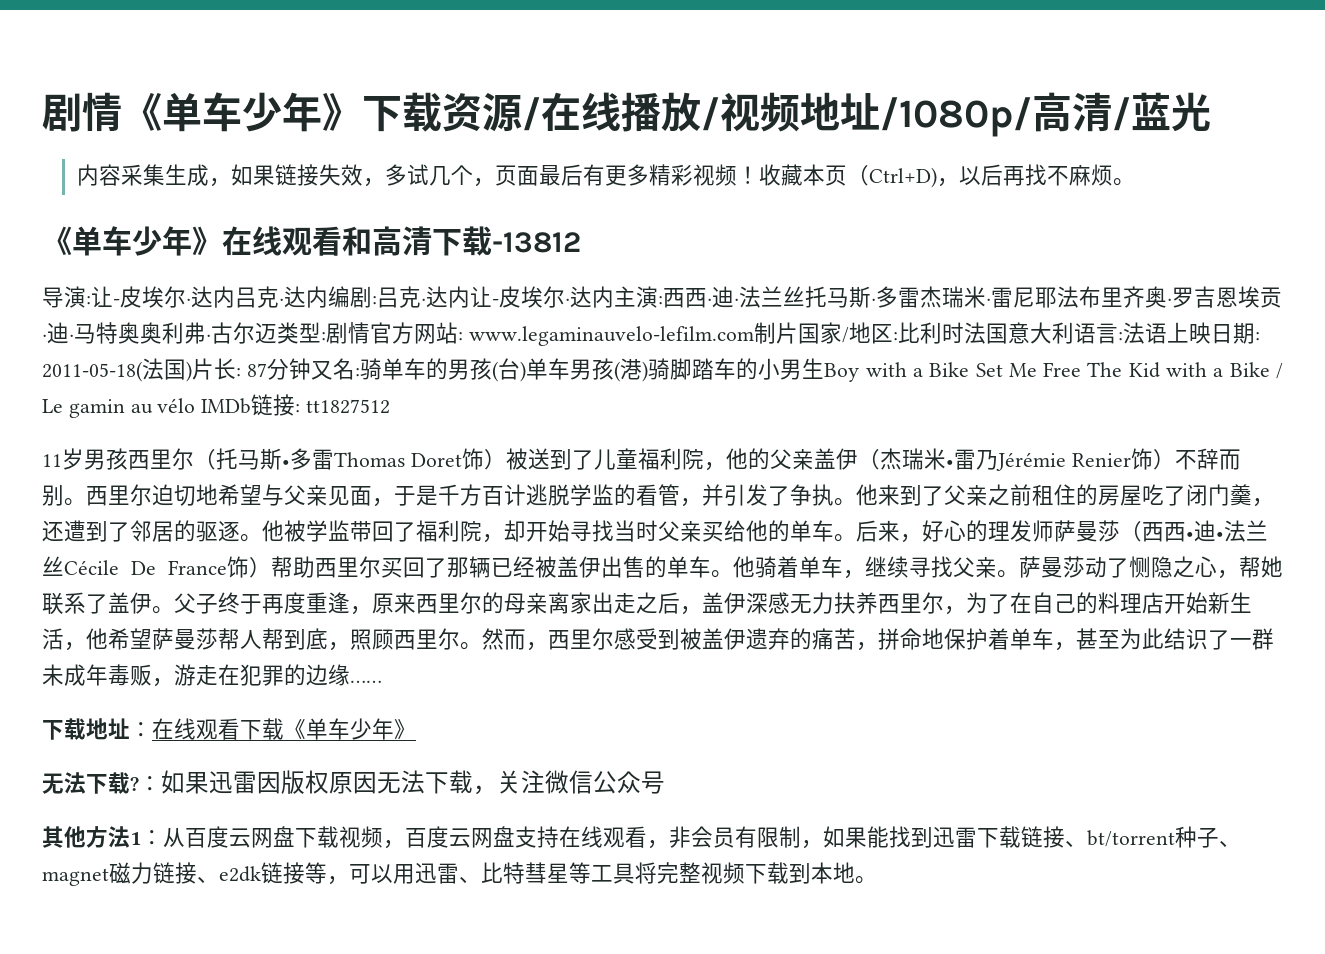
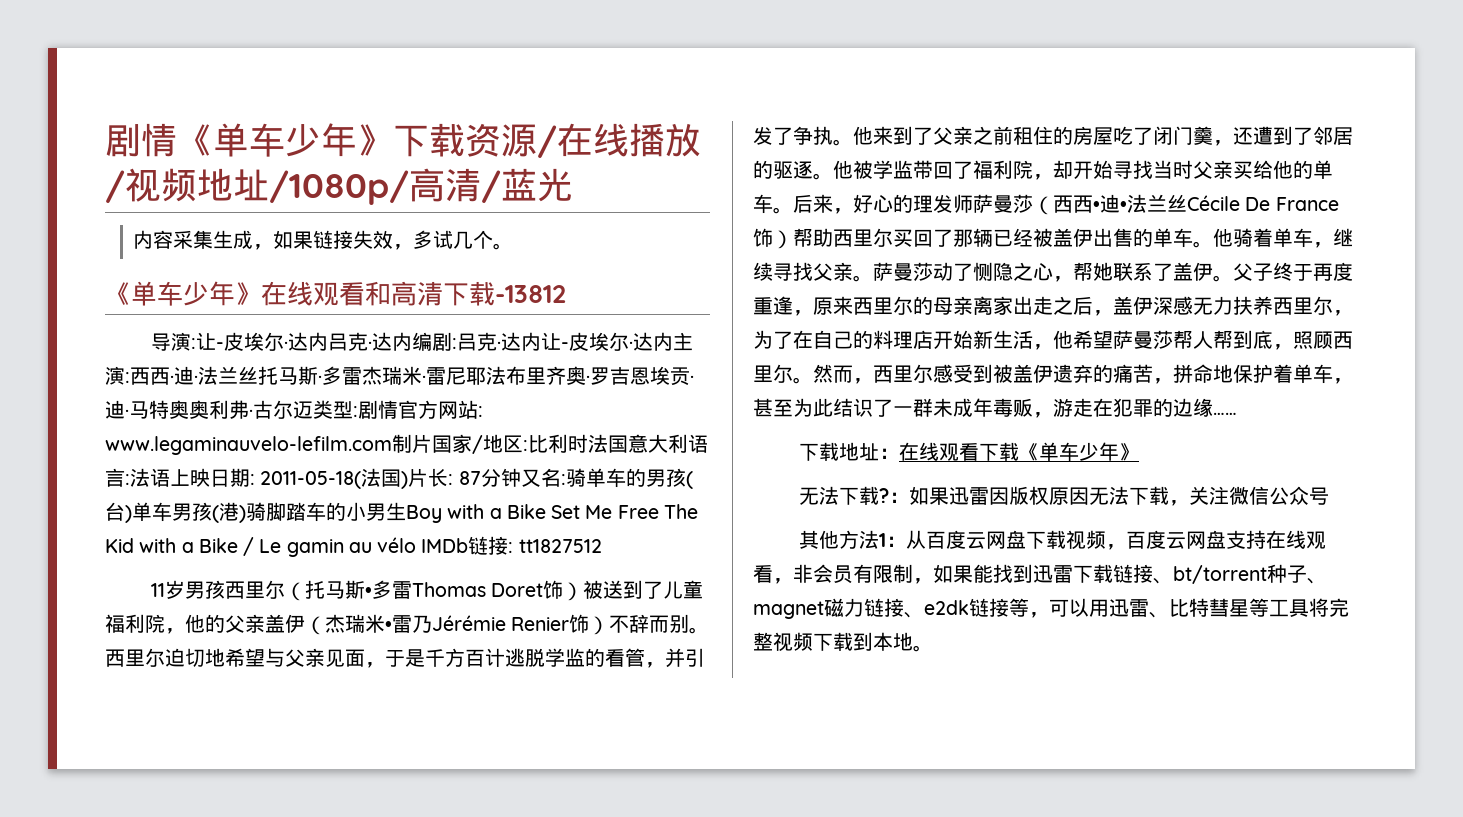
- 内容采集生成，如果链接失效，多试几个，页面最后有更多精彩视频！收藏本页（Ctrl+D)，以后再找不麻烦。
+ 内容采集生成，如果链接失效，多试几个。

